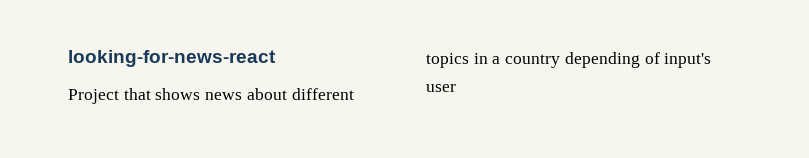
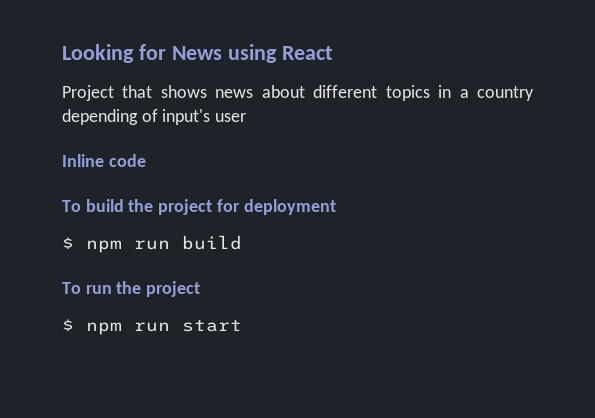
- looking-for-news-react
+ Looking for News using React
+ Inline code
+ To build the project for deployment
+ $ npm run build
+ To run the project
+ $ npm run start

